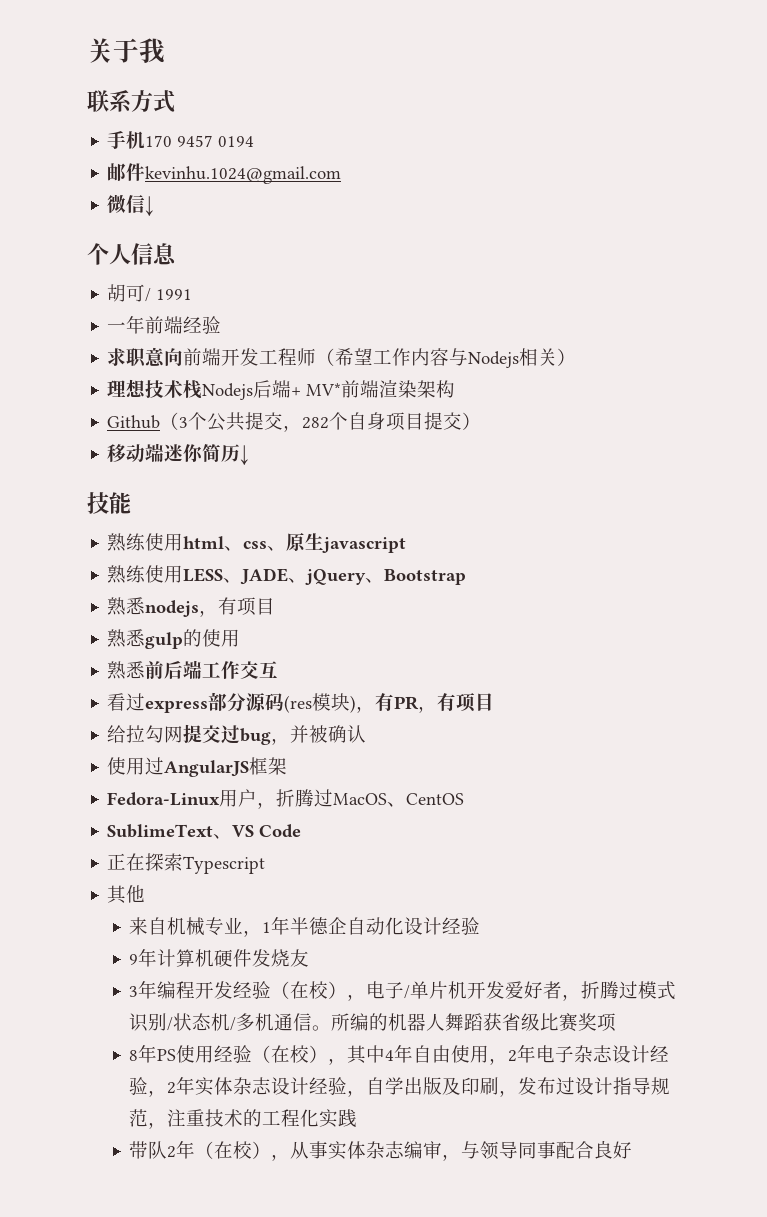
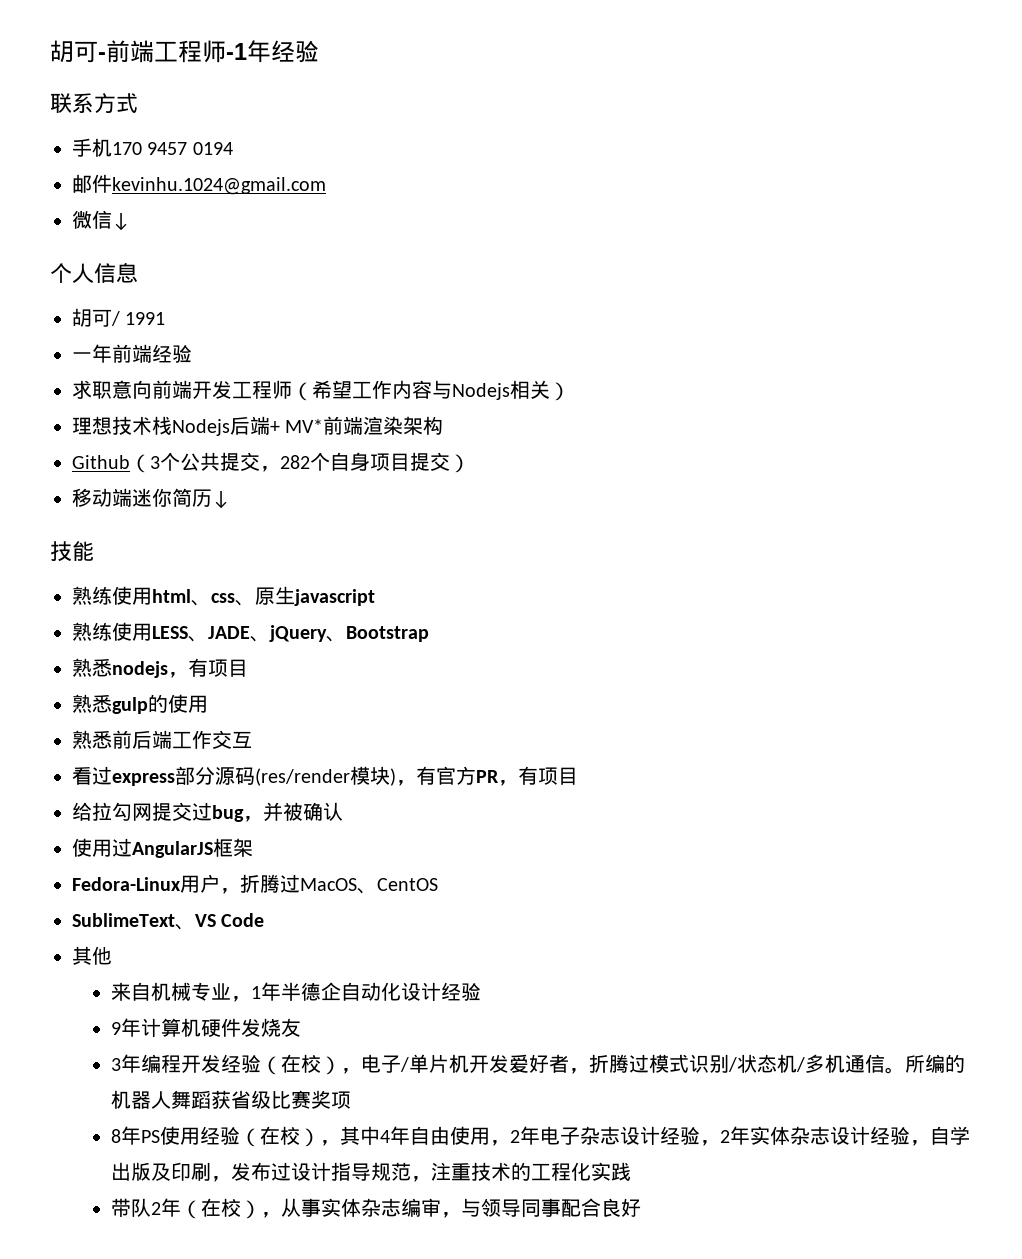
- 关于我
+ 胡可-前端工程师-1年经验
- 看过express部分源码(res模块)，有PR，有项目
+ 看过express部分源码(res/render模块)，有官方PR，有项目
- 正在探索Typescript

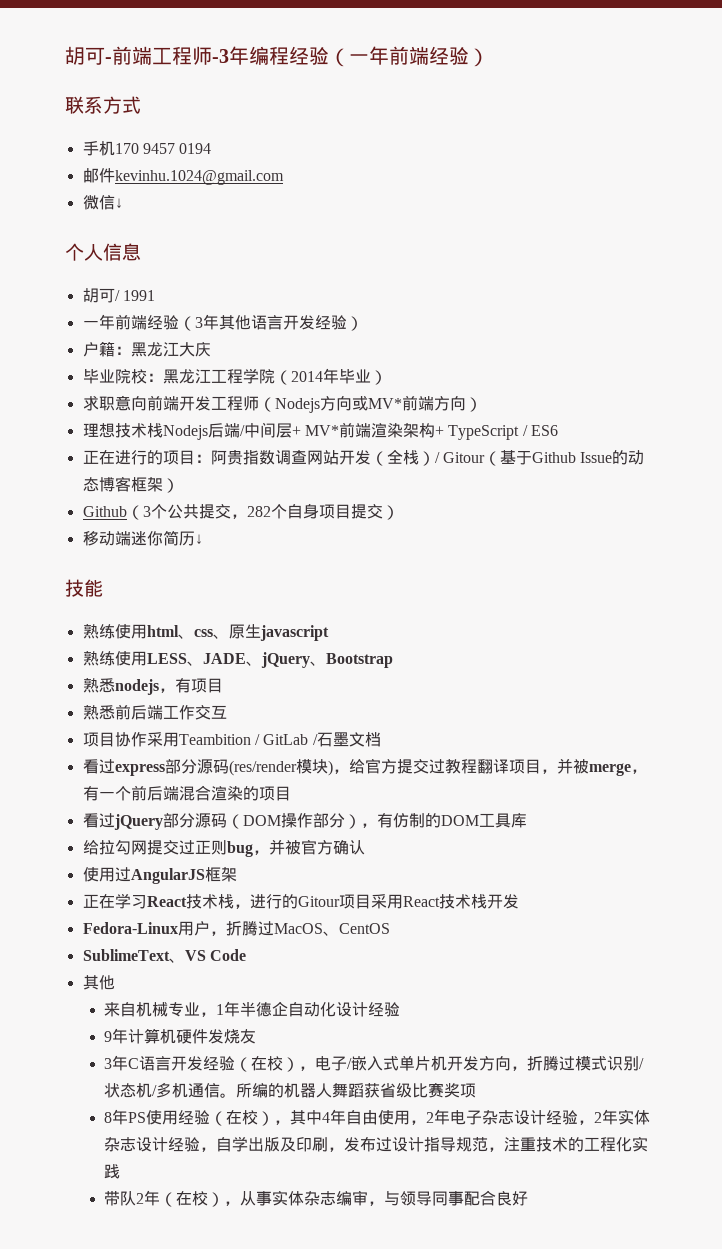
- 胡可-前端工程师-1年经验
+ 胡可-前端工程师-3年编程经验（一年前端经验）
- 一年前端经验
+ 一年前端经验（3年其他语言开发经验）
+ 户籍：黑龙江大庆
+ 毕业院校：黑龙江工程学院（2014年毕业）
- 求职意向前端开发工程师（希望工作内容与Nodejs相关）
+ 求职意向前端开发工程师（Nodejs方向或MV*前端方向）
- 理想技术栈Nodejs后端+ MV*前端渲染架构
+ 理想技术栈Nodejs后端/中间层+ MV*前端渲染架构+ TypeScript / ES6
+ 正在进行的项目：阿贵指数调查网站开发（全栈）/ Gitour（基于Github Issue的动态博客框架）
- 熟悉gulp的使用
+ 项目协作采用Teambition / GitLab /石墨文档
- 看过express部分源码(res/render模块)，有官方PR，有项目
+ 看过express部分源码(res/render模块)，给官方提交过教程翻译项目，并被merge，有一个前后端混合渲染的项目
+ 看过jQuery部分源码（DOM操作部分），有仿制的DOM工具库
- 给拉勾网提交过bug，并被确认
+ 给拉勾网提交过正则bug，并被官方确认
+ 正在学习React技术栈，进行的Gitour项目采用React技术栈开发
- 3年编程开发经验（在校），电子/单片机开发爱好者，折腾过模式识别/状态机/多机通信。
+ 3年C语言开发经验（在校），电子/嵌入式单片机开发方向，折腾过模式识别/状态机/多机通信。

